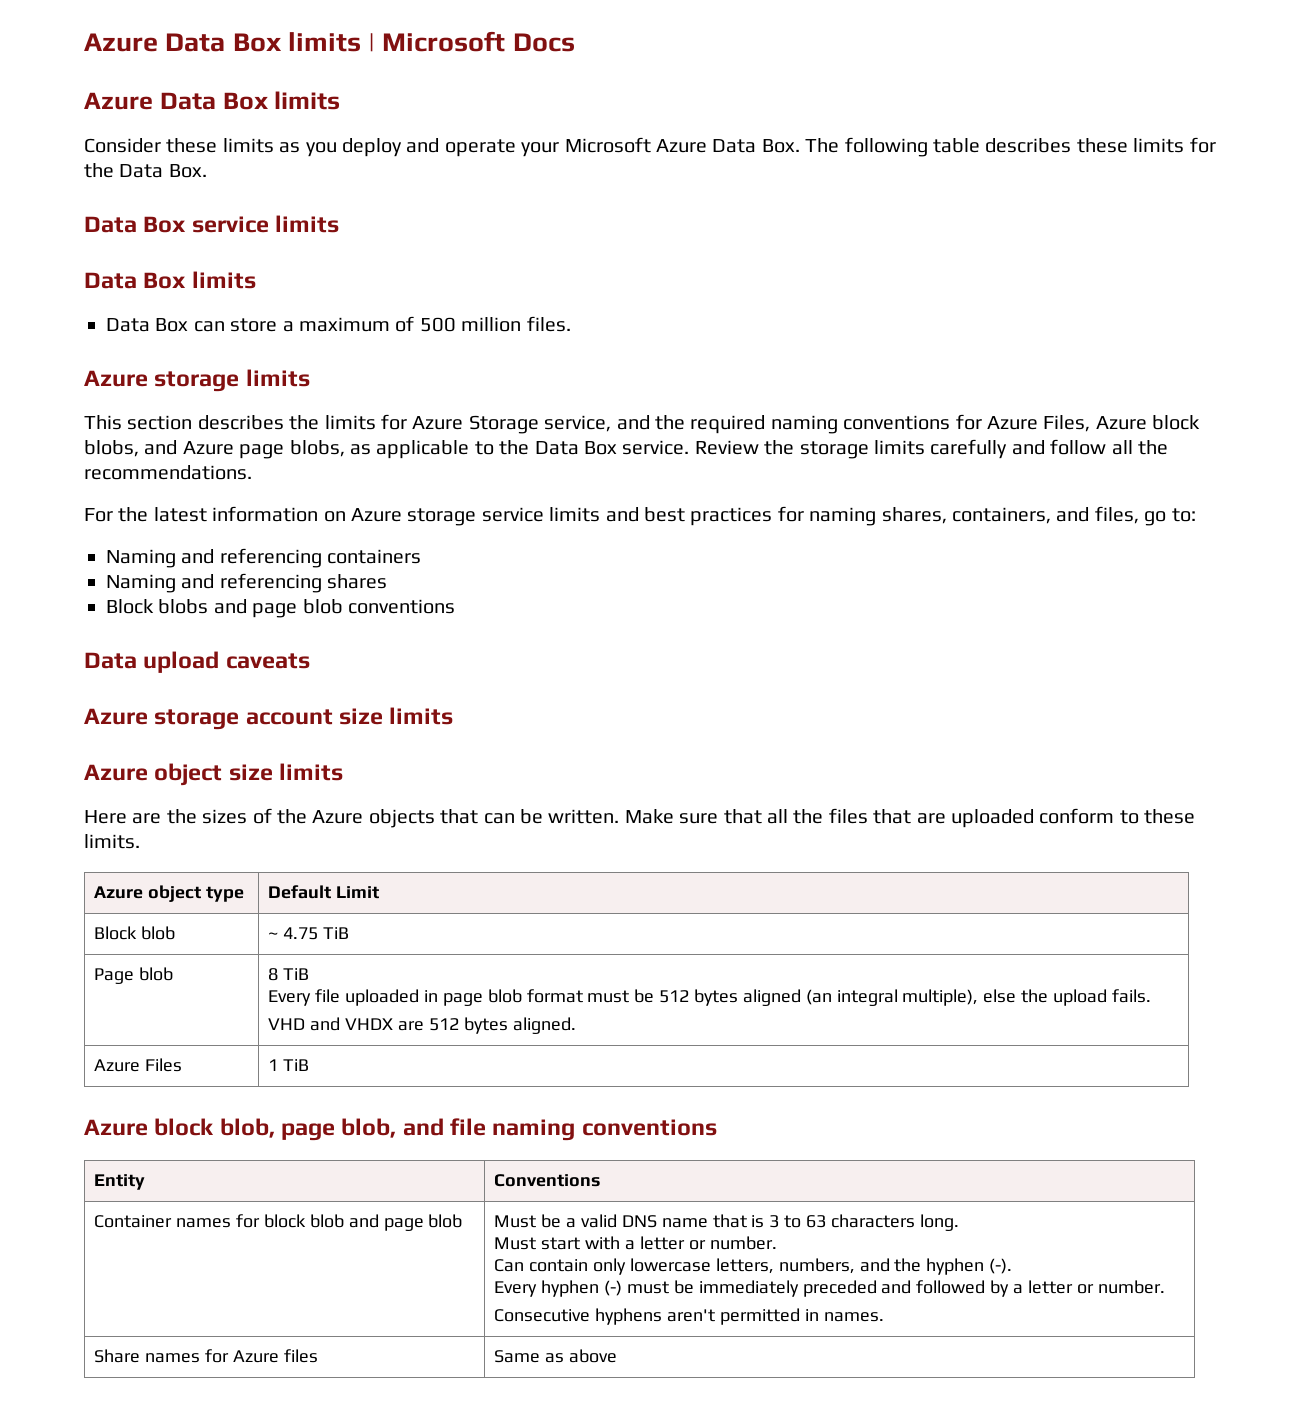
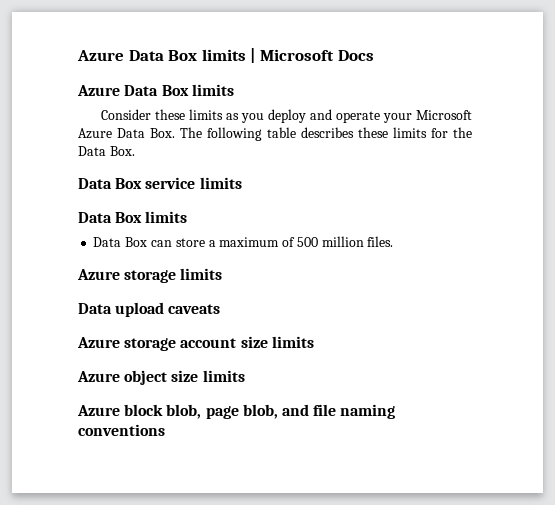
- This section describes the limits for Azure Storage service, and the required naming conventions for Azure Files, Azure block blobs, and Azure page blobs, as applicable to the Data Box service. Review the storage limits carefully and follow all the recommendations.
- For the latest information on Azure storage service limits and best practices for naming shares, containers, and files, go to:
- Naming and referencing containers
- Naming and referencing shares
- Block blobs and page blob conventions
- Here are the sizes of the Azure objects that can be written. Make sure that all the files that are uploaded conform to these limits.
- Azure object type | Default Limit
- Block blob | ~ 4.75 TiB
- Page blob | 8 TiB
- Every file uploaded in page blob format must be 512 bytes aligned (an integral multiple), else the upload fails.
- VHD and VHDX are 512 bytes aligned.
- Azure Files | 1 TiB
- Entity | Conventions
- Container names for block blob and page blob | Must be a valid DNS name that is 3 to 63 characters long.
- Must start with a letter or number.
- Can contain only lowercase letters, numbers, and the hyphen (-).
- Every hyphen (-) must be immediately preceded and followed by a letter or number.
- Consecutive hyphens aren't permitted in names.
- Share names for Azure files | Same as above

